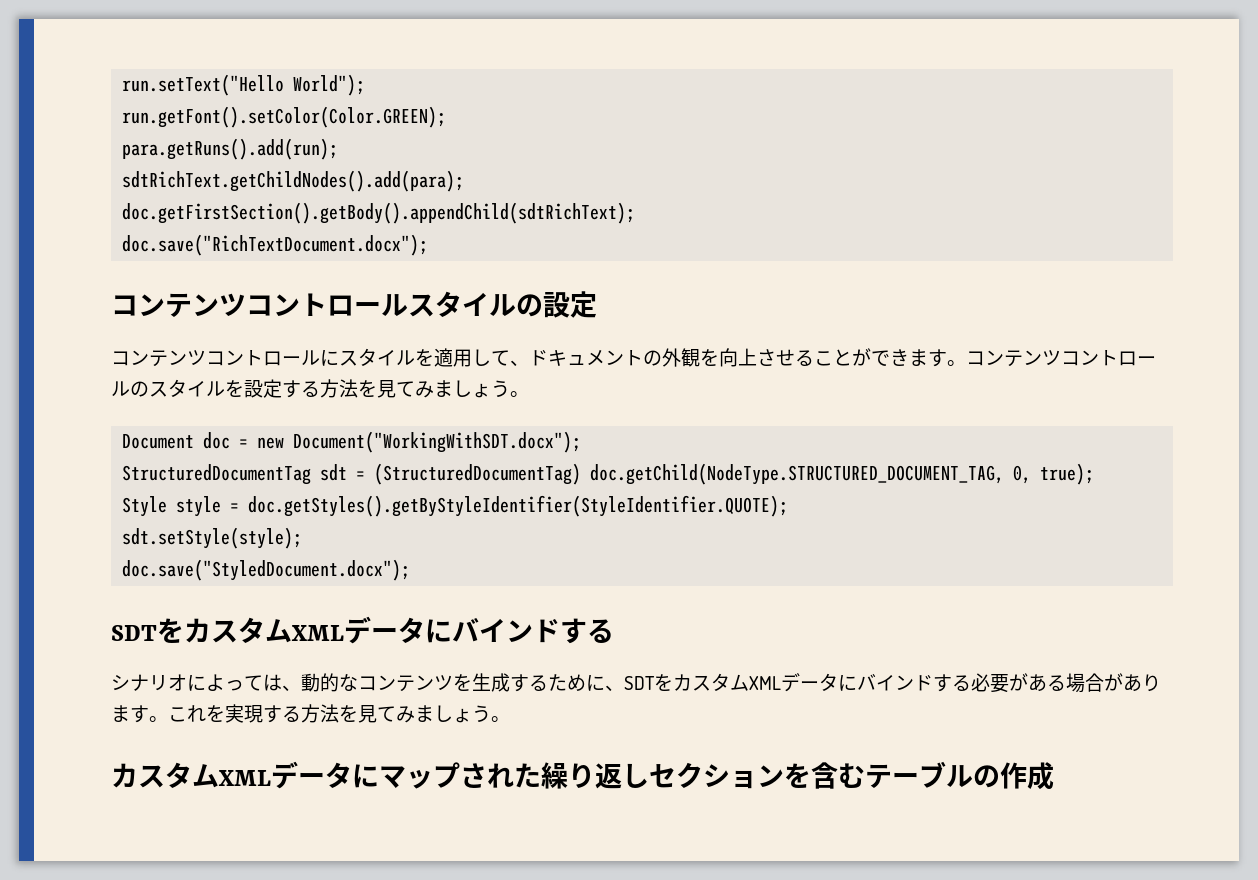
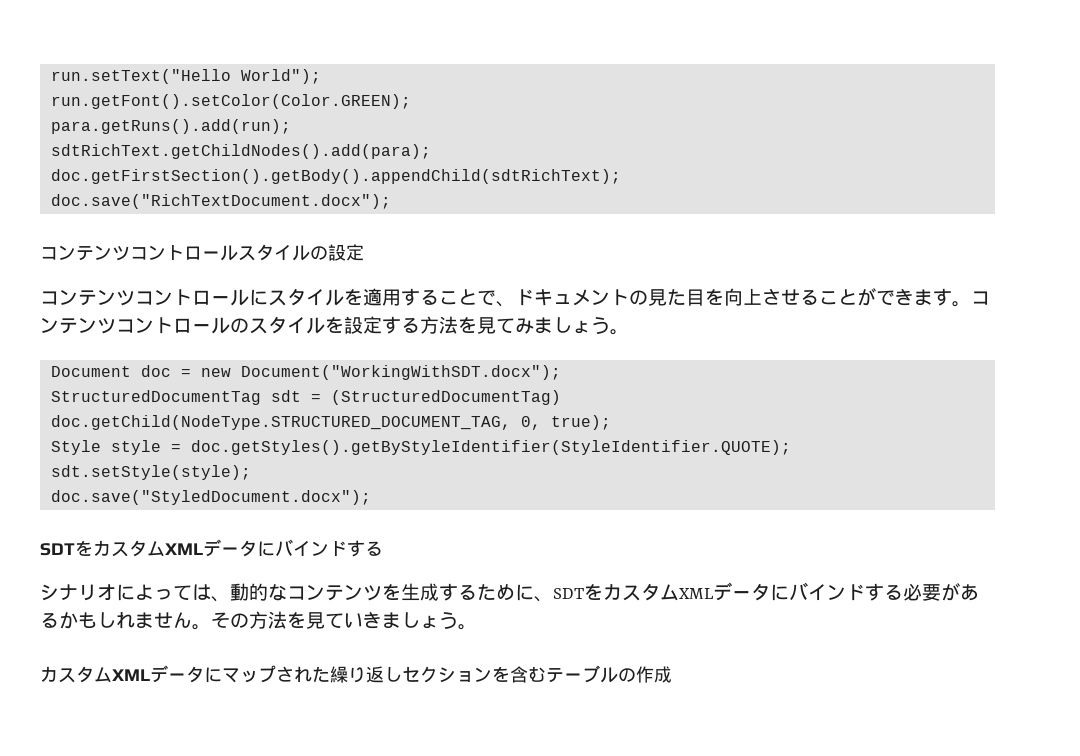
- コンテンツコントロールにスタイルを適用して、ドキュメントの外観を向上させることができます。
+ コンテンツコントロールにスタイルを適用することで、ドキュメントの見た目を向上させることができます。
- シナリオによっては、動的なコンテンツを生成するために、SDTをカスタムXMLデータにバインドする必要がある場合があります。これを実現する方法を見てみましょう。
+ シナリオによっては、動的なコンテンツを生成するために、SDTをカスタムXMLデータにバインドする必要があるかもしれません。その方法を見ていきましょう。

